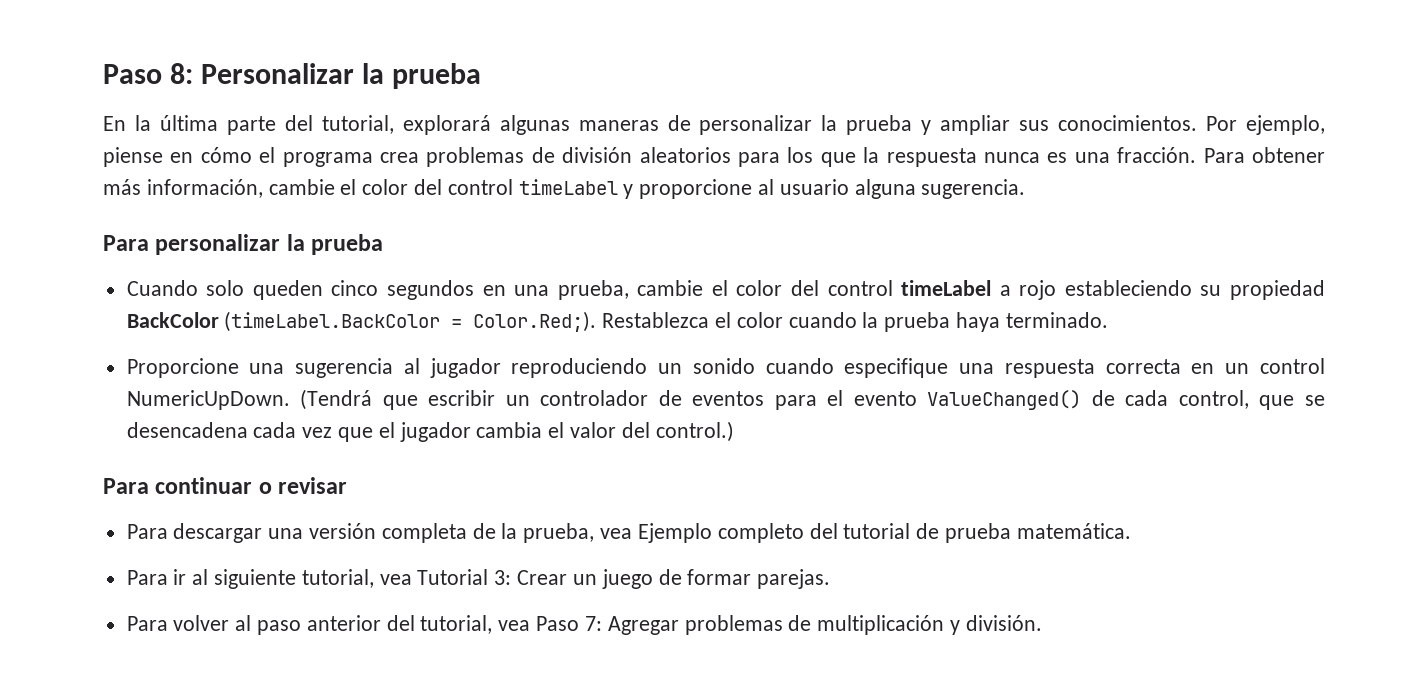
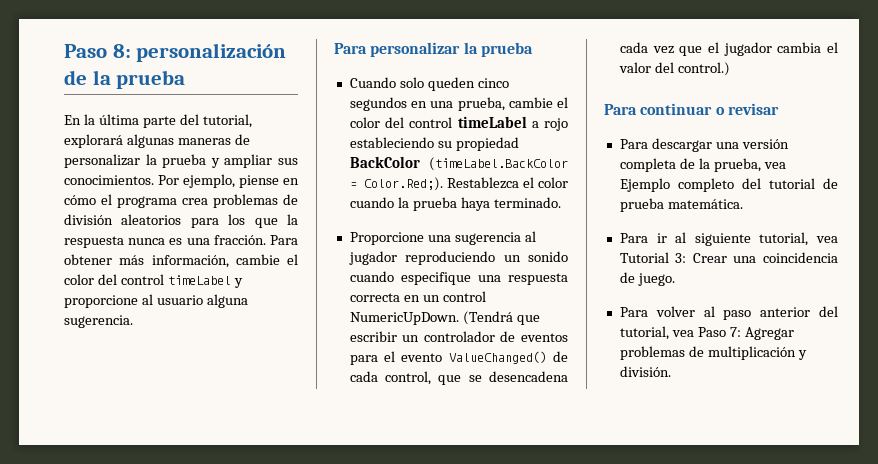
- Paso 8: Personalizar la prueba
+ Paso 8: personalización de la prueba
- Para ir al siguiente tutorial, vea Tutorial 3: Crear un juego de formar parejas.
+ Para ir al siguiente tutorial, vea Tutorial 3: Crear una coincidencia de juego.

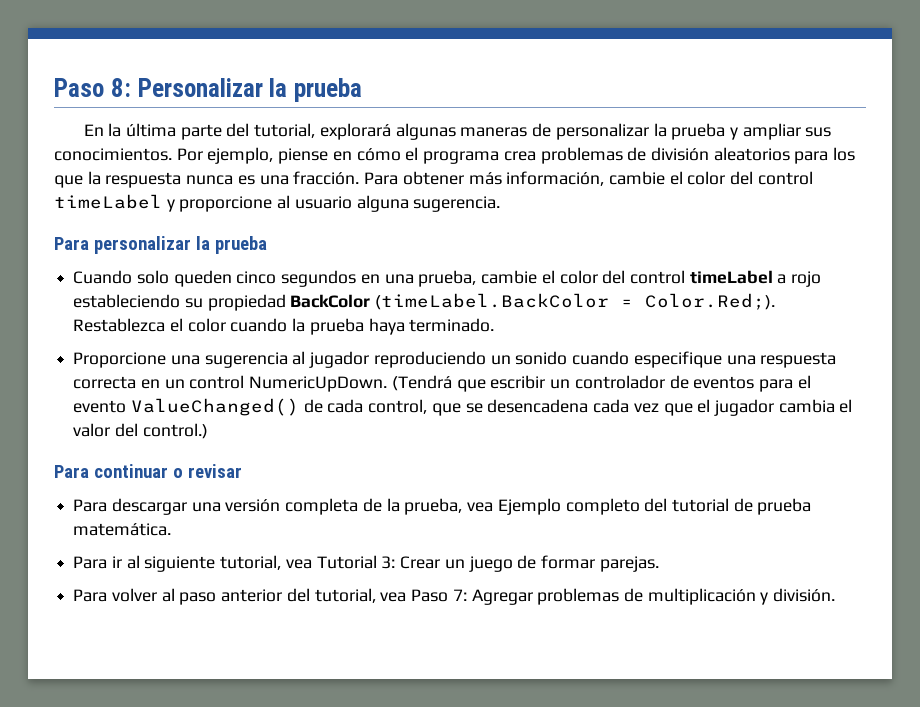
- Paso 8: personalización de la prueba
+ Paso 8: Personalizar la prueba
- Para ir al siguiente tutorial, vea Tutorial 3: Crear una coincidencia de juego.
+ Para ir al siguiente tutorial, vea Tutorial 3: Crear un juego de formar parejas.

